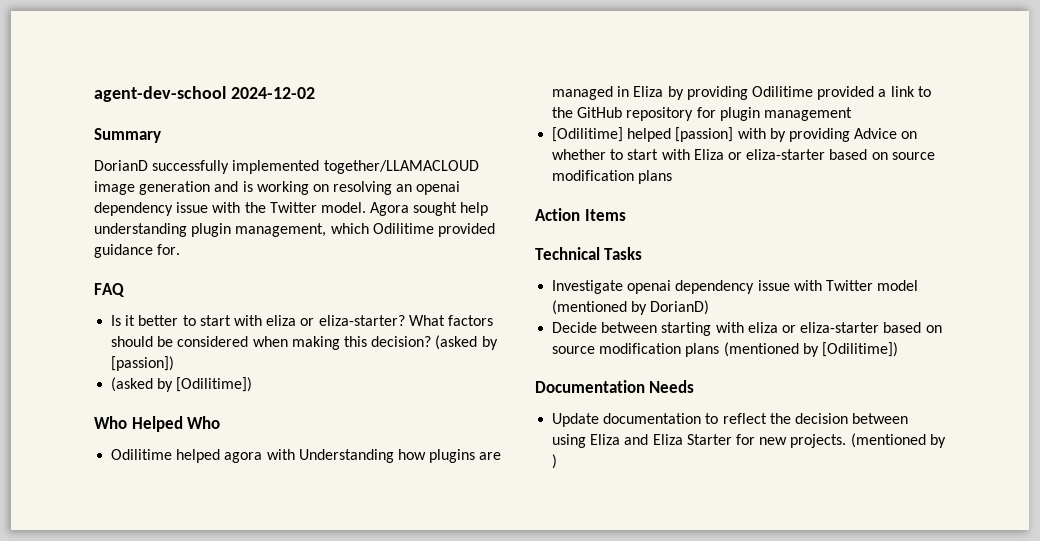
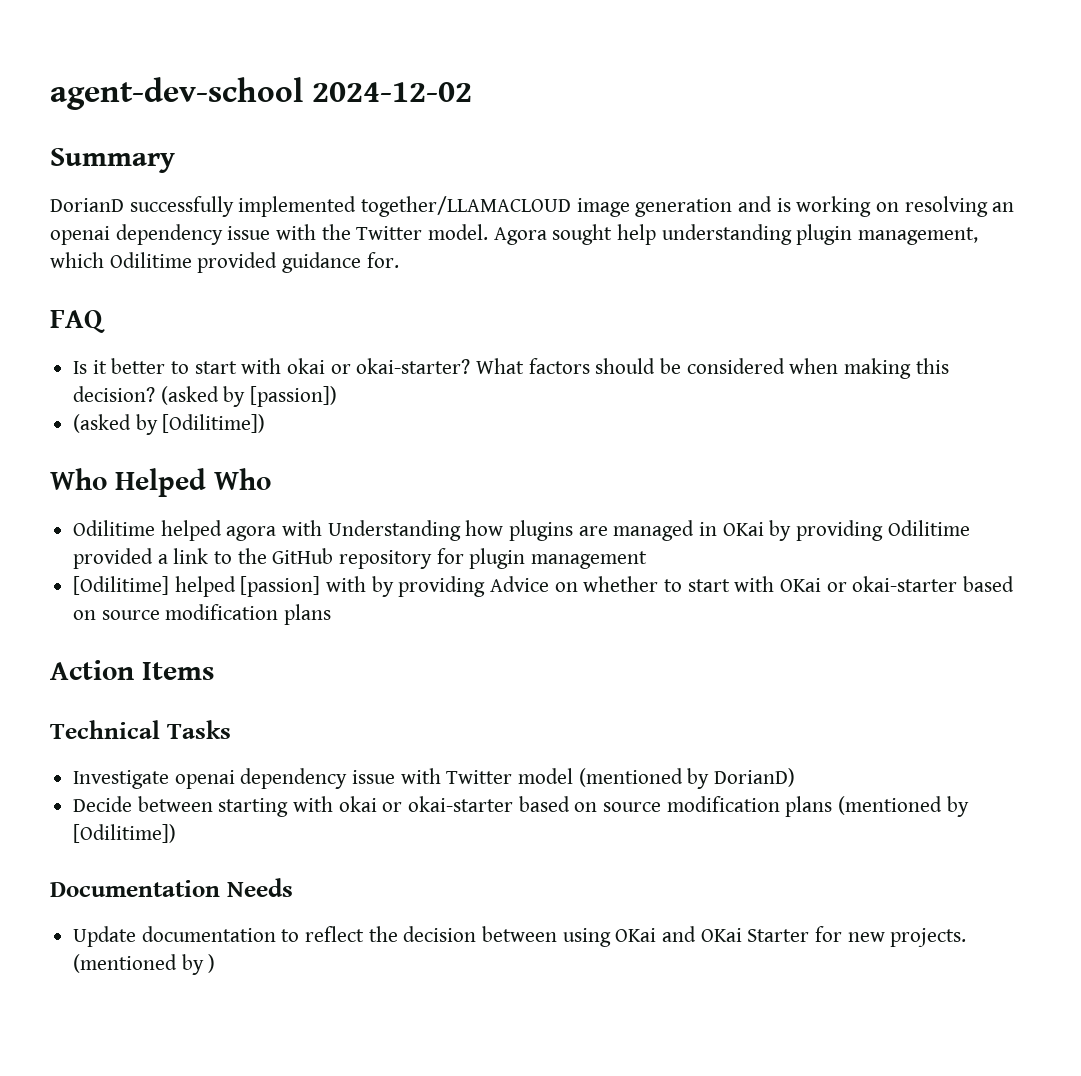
- Is it better to start with eliza or eliza-starter?
+ Is it better to start with okai or okai-starter?
- Odilitime helped agora with Understanding how plugins are managed in Eliza by providing Odilitime provided a link to the GitHub repository for plugin management
+ Odilitime helped agora with Understanding how plugins are managed in OKai by providing Odilitime provided a link to the GitHub repository for plugin management
- [Odilitime] helped [passion] with by providing Advice on whether to start with Eliza or eliza-starter based on source modification plans
+ [Odilitime] helped [passion] with by providing Advice on whether to start with OKai or okai-starter based on source modification plans
- Decide between starting with eliza or eliza-starter based on source modification plans (mentioned by [Odilitime])
+ Decide between starting with okai or okai-starter based on source modification plans (mentioned by [Odilitime])
- Update documentation to reflect the decision between using Eliza and Eliza Starter for new projects.
+ Update documentation to reflect the decision between using OKai and OKai Starter for new projects.

